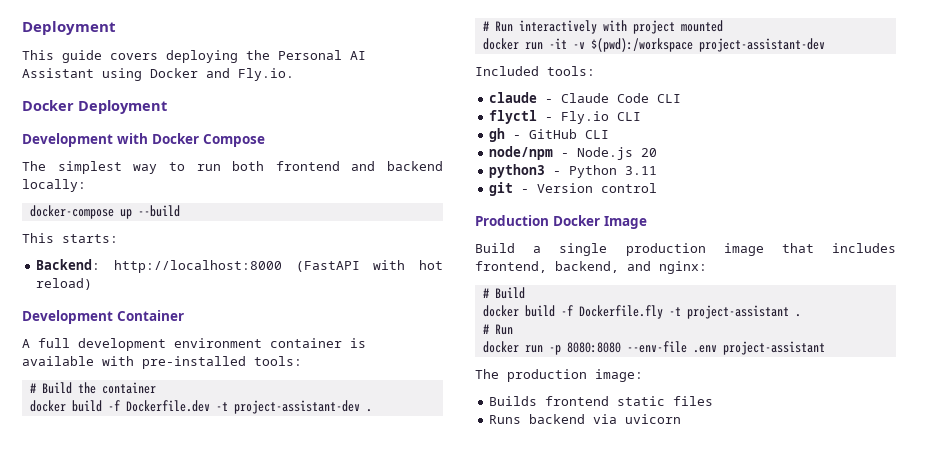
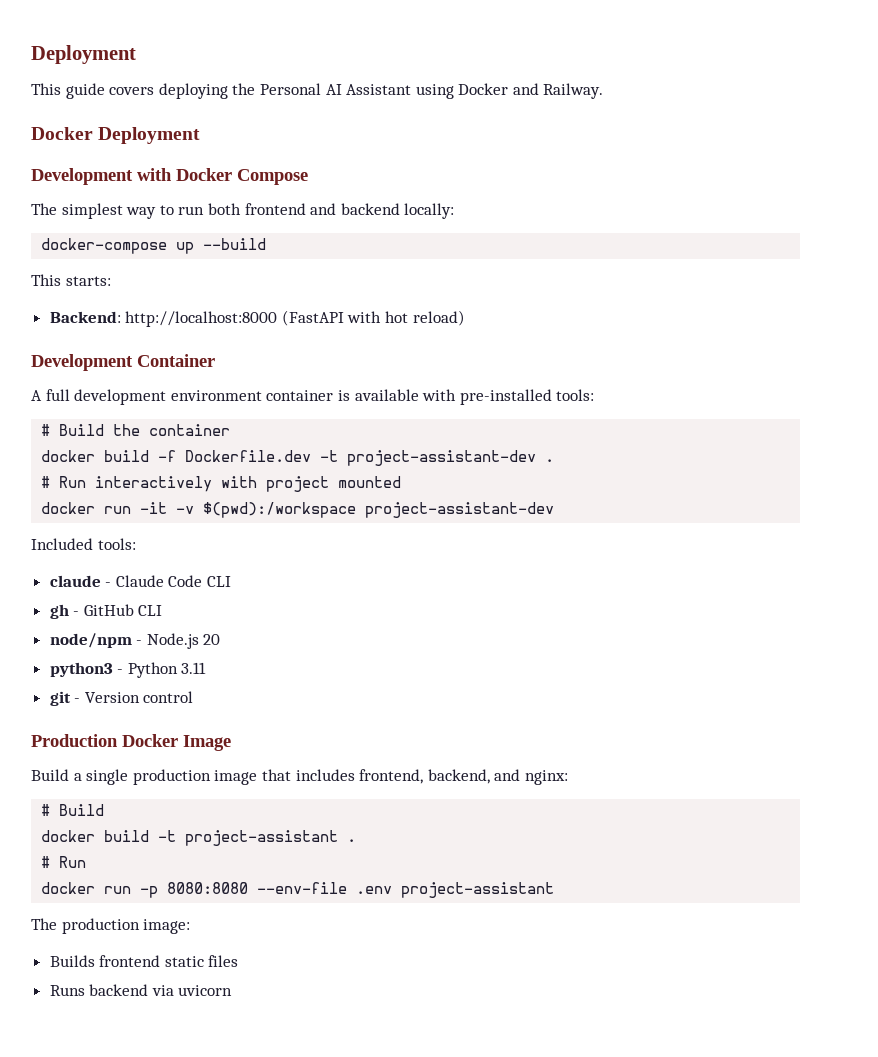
- This guide covers deploying the Personal AI Assistant using Docker and Fly.io.
+ This guide covers deploying the Personal AI Assistant using Docker and Railway.
- flyctl - Fly.io CLI
- docker build -f Dockerfile.fly -t project-assistant .
+ docker build -t project-assistant .

